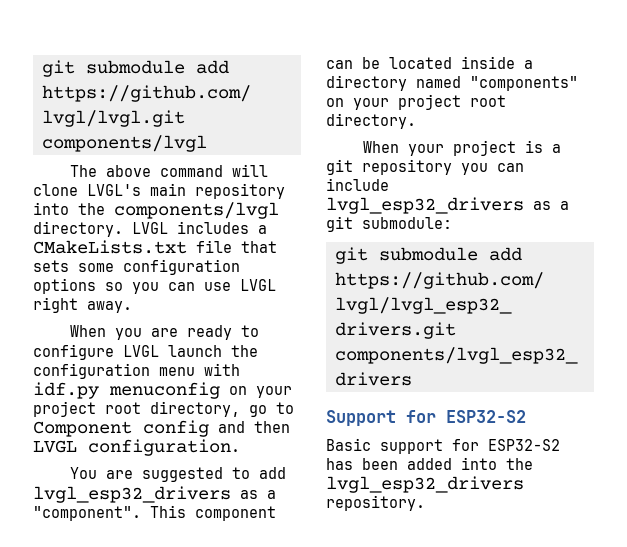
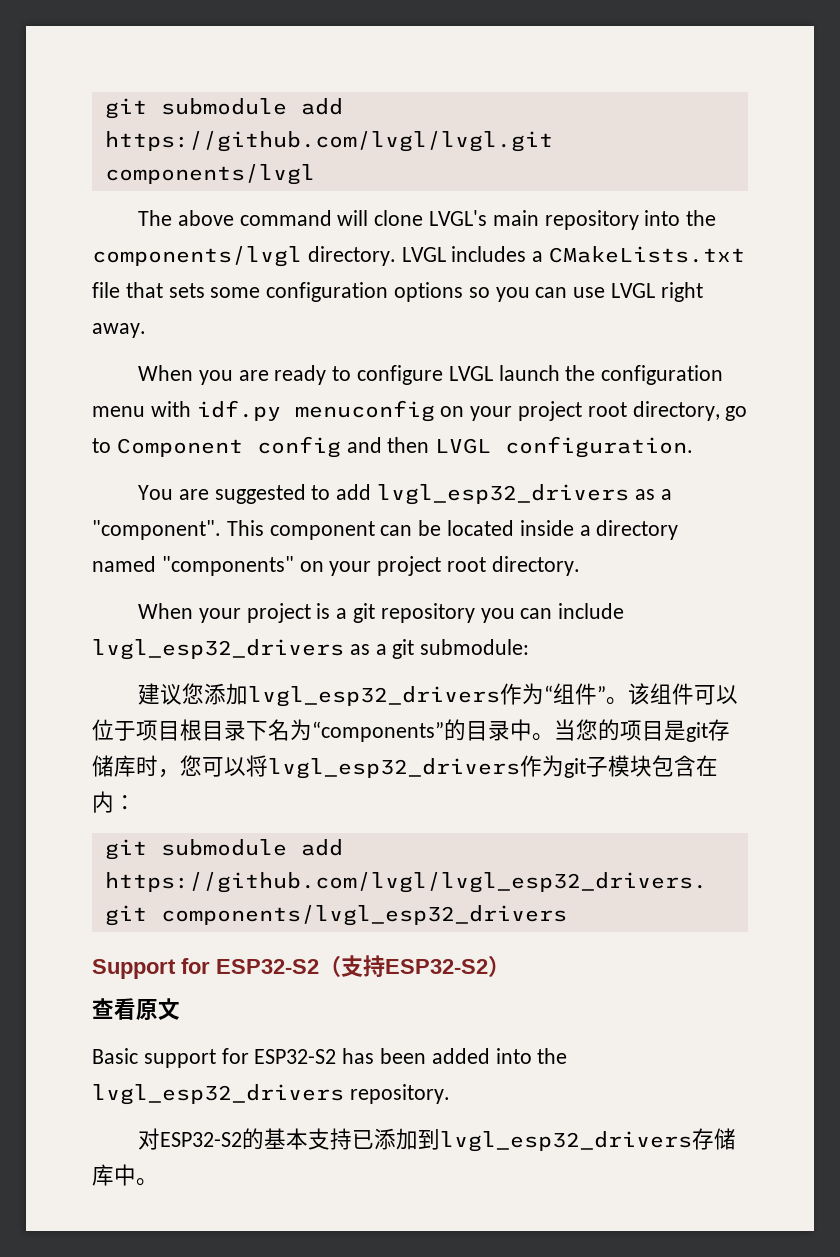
+ 建议您添加lvgl_esp32_drivers作为“组件”。该组件可以位于项目根目录下名为“components”的目录中。当您的项目是git存储库时，您可以将lvgl_esp32_drivers作为git子模块包含在内：
- Support for ESP32-S2
+ Support for ESP32-S2（支持ESP32-S2）
+ 查看原文
+ 对ESP32-S2的基本支持已添加到lvgl_esp32_drivers存储库中。

